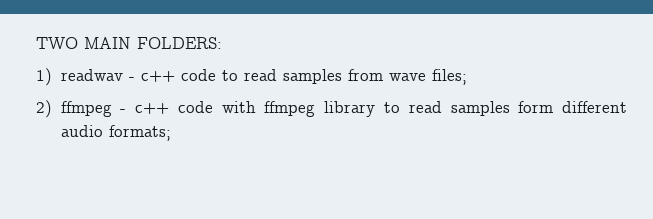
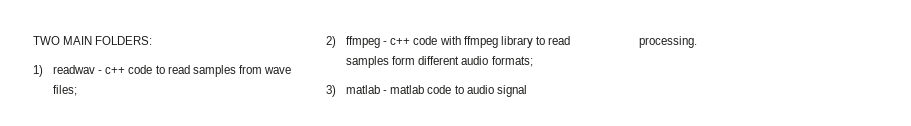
+ 3) matlab - matlab code to audio signal processing.

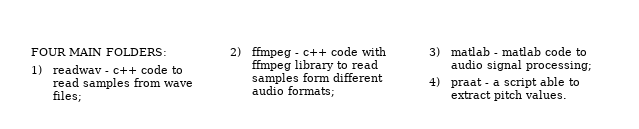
- TWO MAIN FOLDERS:
+ FOUR MAIN FOLDERS:
- 3) matlab - matlab code to audio signal processing.
+ 3) matlab - matlab code to audio signal processing;
+ 4) praat - a script able to extract pitch values.

